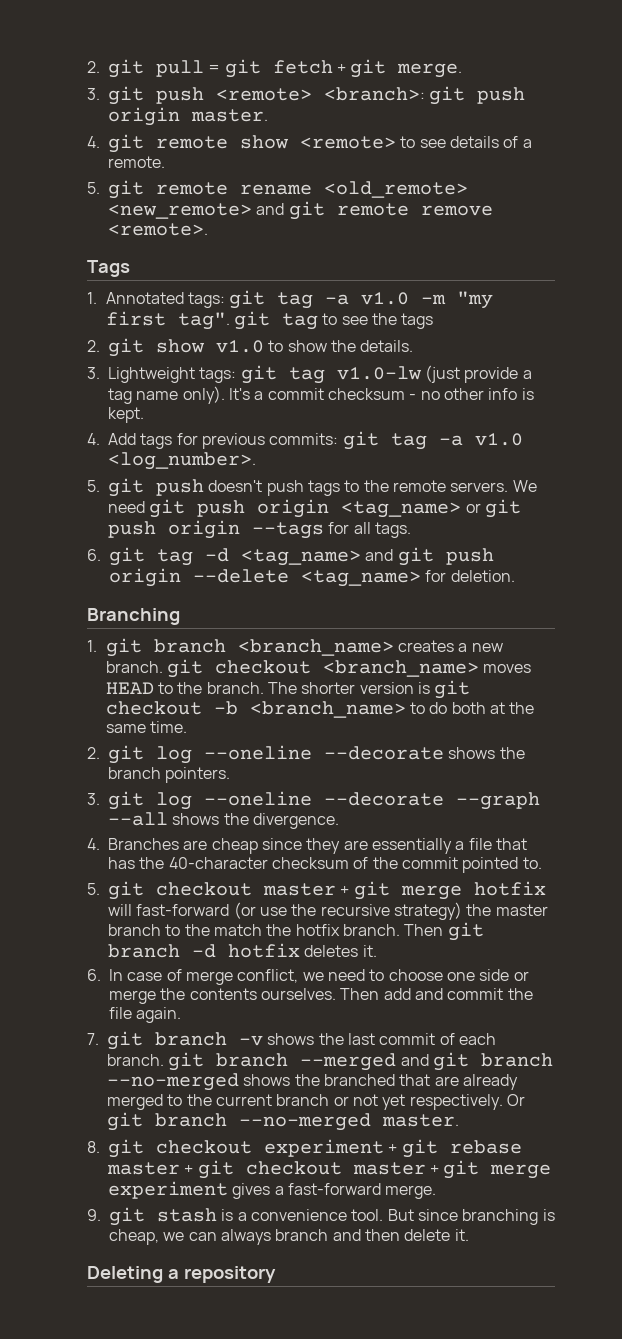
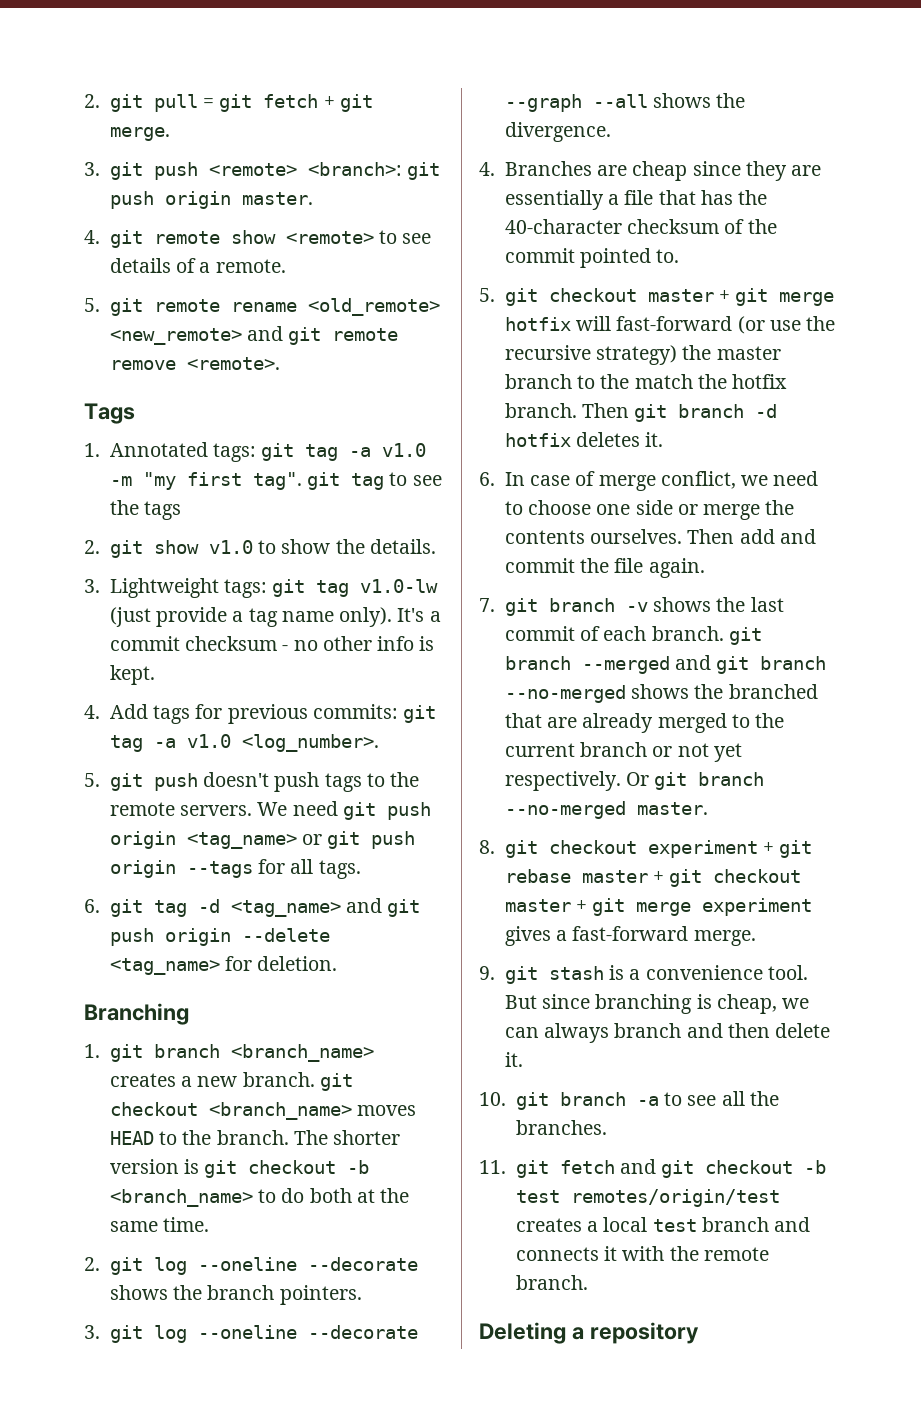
+ 10. git branch -a to see all the branches.
+ 11. git fetch and git checkout -b test remotes/origin/test creates a local test branch and connects it with the remote branch.

